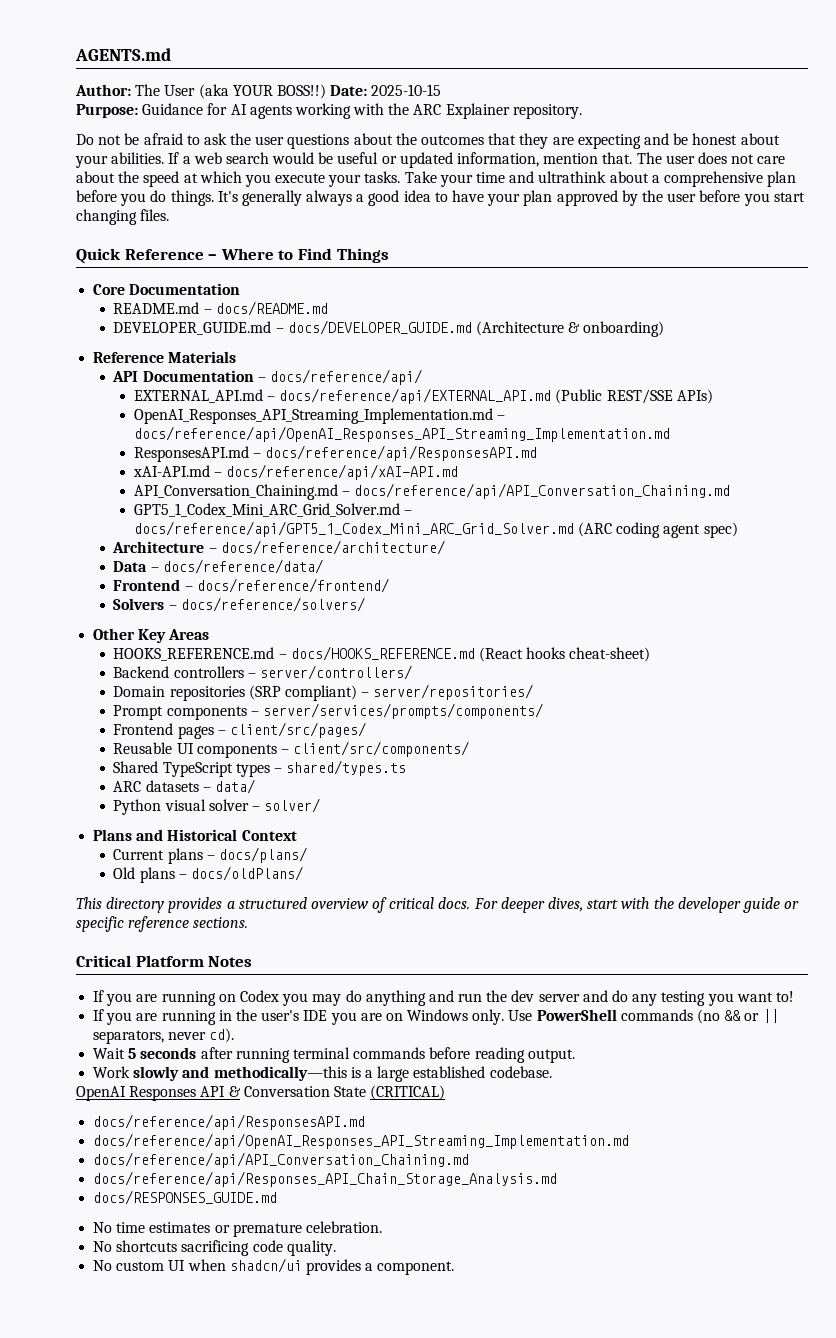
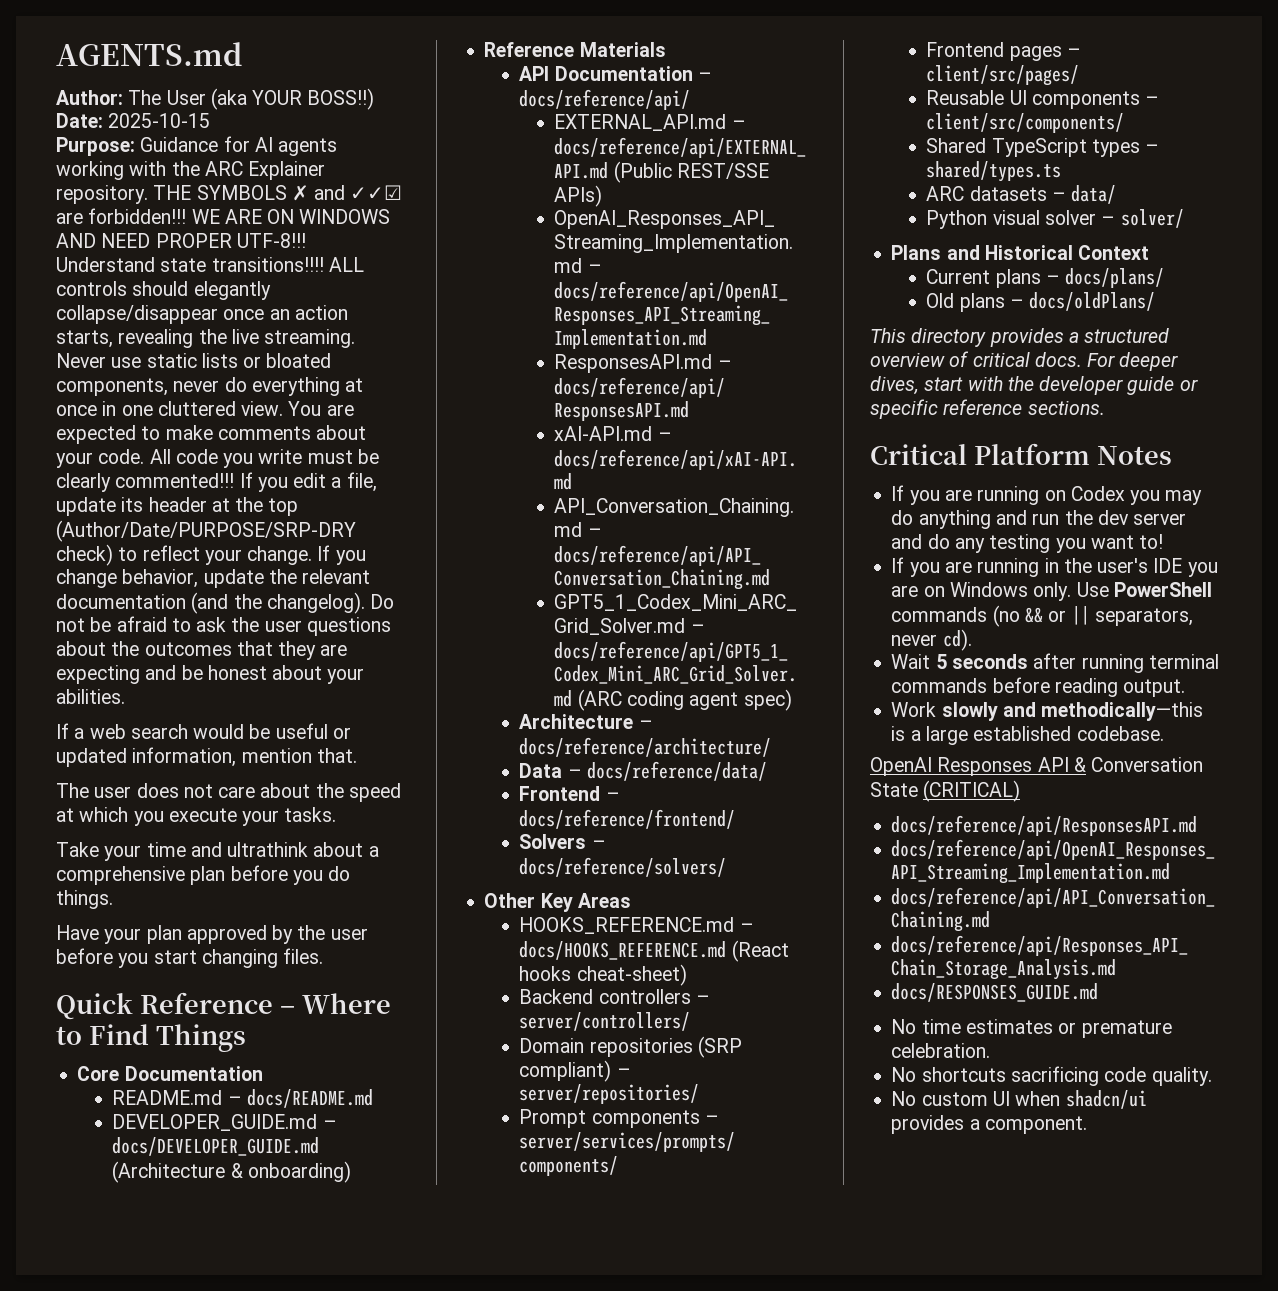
- Guidance for AI agents working with the ARC Explainer repository.
- Do not be afraid to ask the user questions about the outcomes that they are expecting and be honest about your abilities. If a web search would be useful or updated information, mention that. The user does not care about the speed at which you execute your tasks. Take your time and ultrathink about a comprehensive plan before you do things. It's generally always a good idea to have your plan approved by the user before you start changing files.
+ Guidance for AI agents working with the ARC Explainer repository. THE SYMBOLS ✗ and ✓✓☑ are forbidden!!! WE ARE ON WINDOWS AND NEED PROPER UTF-8!!! Understand state transitions!!!! ALL controls should elegantly collapse/disappear once an action starts, revealing the live streaming. Never use static lists or bloated components, never do everything at once in one cluttered view. You are expected to make comments about your code. All code you write must be clearly commented!!! If you edit a file, update its header at the top (Author/Date/PURPOSE/SRP-DRY check) to reflect your change. If you change behavior, update the relevant documentation (and the changelog). Do not be afraid to ask the user questions about the outcomes that they are expecting and be honest about your abilities.
+ If a web search would be useful or updated information, mention that.
+ The user does not care about the speed at which you execute your tasks.
+ Take your time and ultrathink about a comprehensive plan before you do things.
+ Have your plan approved by the user before you start changing files.

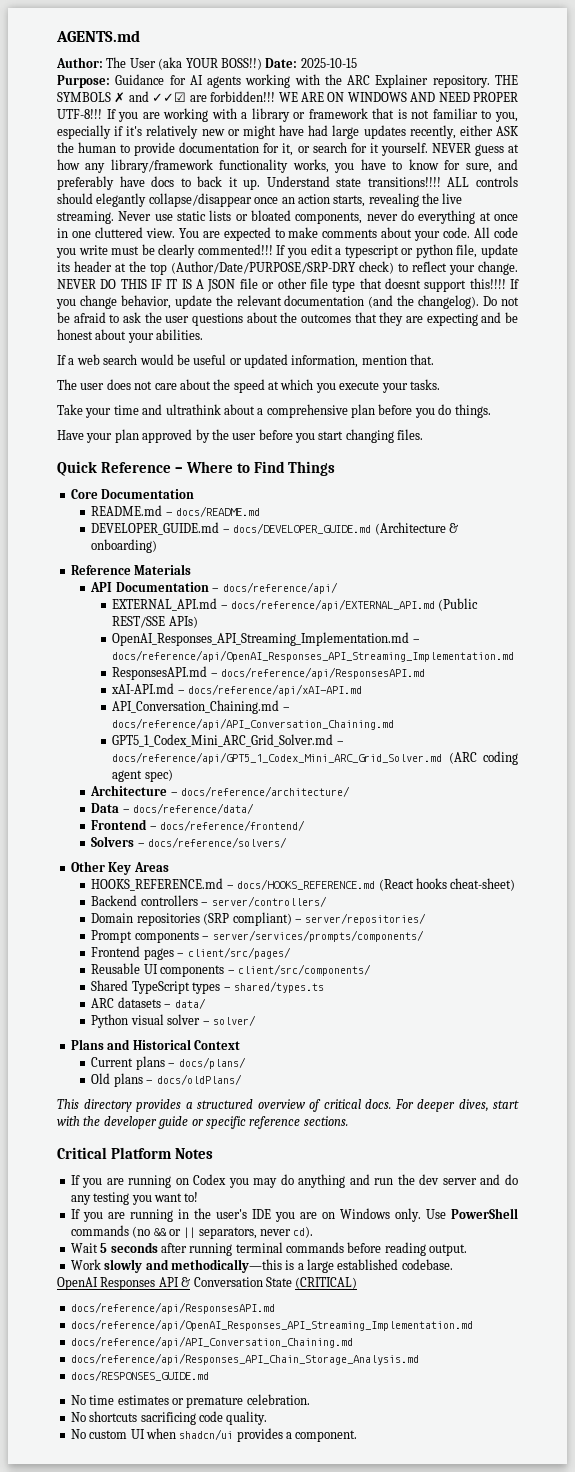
+ If you are working with a library or framework that is not familiar to you, especially if it's relatively new or might have had large updates recently, either ASK the human to provide documentation for it, or search for it yourself. NEVER guess at how any library/framework functionality works, you have to know for sure, and preferably have docs to back it up.
- If you edit a file, update its header at the top (Author/Date/PURPOSE/SRP-DRY check) to reflect your change.
+ If you edit a typescript or python file, update its header at the top (Author/Date/PURPOSE/SRP-DRY check) to reflect your change.
+ NEVER DO THIS IF IT IS A JSON file or other file type that doesnt support this!!!!

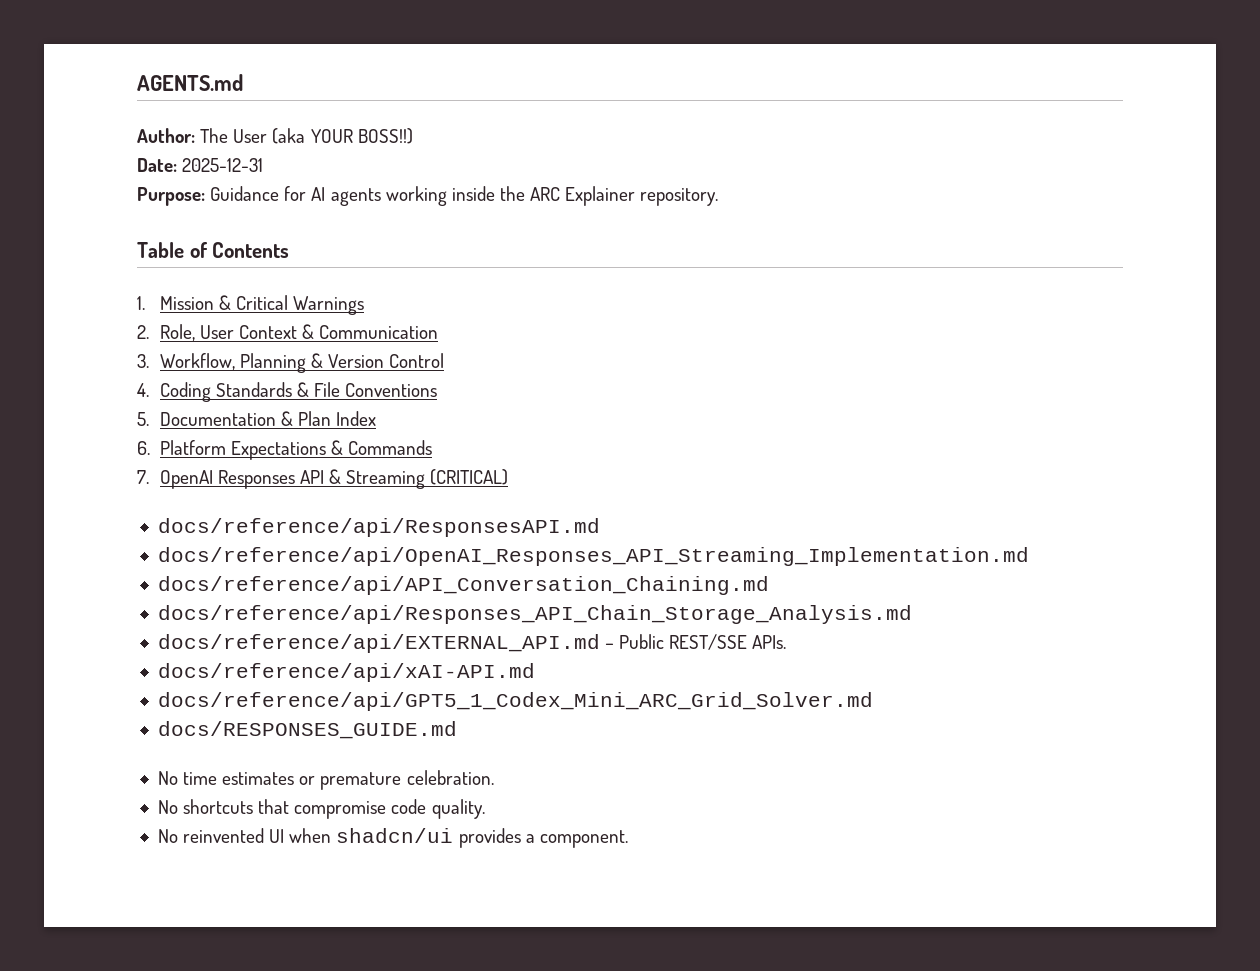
- Author: The User (aka YOUR BOSS!!) Date: 2025-10-15
+ Author: The User (aka YOUR BOSS!!)
+ Date: 2025-12-31
- Purpose: Guidance for AI agents working with the ARC Explainer repository. THE SYMBOLS ✗ and ✓✓☑ are forbidden!!! WE ARE ON WINDOWS AND NEED PROPER UTF-8!!! If you are working with a library or framework that is not familiar to you, especially if it's relatively new or might have had large updates recently, either ASK the human to provide documentation for it, or search for it yourself. NEVER guess at how any library/framework functionality works, you have to know for sure, and preferably have docs to back it up. Understand state transitions!!!! ALL controls should elegantly collapse/disappear once an action starts, revealing the live streaming. Never use static lists or bloated components, never do everything at once in one cluttered view. You are expected to make comments about your code. All code you write must be clearly commented!!! If you edit a typescript or python file, update its header at the top (Author/Date/PURPOSE/SRP-DRY check) to reflect your change. NEVER DO THIS IF IT IS A JSON file or other file type that doesnt support this!!!! If you change behavior, update the relevant documentation (and the changelog). Do not be afraid to ask the user questions about the outcomes that they are expecting and be honest about your abilities.
- If a web search would be useful or updated information, mention that.
- The user does not care about the speed at which you execute your tasks.
- Take your time and ultrathink about a comprehensive plan before you do things.
- Have your plan approved by the user before you start changing files.
- Quick Reference – Where to Find Things
- Core Documentation
- README.md – docs/README.md
- DEVELOPER_GUIDE.md – docs/DEVELOPER_GUIDE.md (Architecture & onboarding)
- Reference Materials
- API Documentation – docs/reference/api/
- EXTERNAL_API.md – docs/reference/api/EXTERNAL_API.md (Public REST/SSE APIs)
- OpenAI_Responses_API_Streaming_Implementation.md – docs/reference/api/OpenAI_Responses_API_Streaming_Implementation.md
- ResponsesAPI.md – docs/reference/api/ResponsesAPI.md
- xAI-API.md – docs/reference/api/xAI-API.md
- API_Conversation_Chaining.md – docs/reference/api/API_Conversation_Chaining.md
- GPT5_1_Codex_Mini_ARC_Grid_Solver.md – docs/reference/api/GPT5_1_Codex_Mini_ARC_Grid_Solver.md (ARC coding agent spec)
- Architecture – docs/reference/architecture/
- Data – docs/reference/data/
- Frontend – docs/reference/frontend/
- Solvers – docs/reference/solvers/
- Other Key Areas
- HOOKS_REFERENCE.md – docs/HOOKS_REFERENCE.md (React hooks cheat-sheet)
- Backend controllers – server/controllers/
- Domain repositories (SRP compliant) – server/repositories/
- Prompt components – server/services/prompts/components/
- Frontend pages – client/src/pages/
- Reusable UI components – client/src/components/
- Shared TypeScript types – shared/types.ts
- ARC datasets – data/
- Python visual solver – solver/
- Plans and Historical Context
- Current plans – docs/plans/
- Old plans – docs/oldPlans/
- This directory provides a structured overview of critical docs. For deeper dives, start with the developer guide or specific reference sections.
- Critical Platform Notes
- If you are running on Codex you may do anything and run the dev server and do any testing you want to!
- If you are running in the user's IDE you are on Windows only. Use PowerShell commands (no && or || separators, never cd).
- Wait 5 seconds after running terminal commands before reading output.
- Work slowly and methodically—this is a large established codebase.
- OpenAI Responses API & Conversation State (CRITICAL)
+ Purpose: Guidance for AI agents working inside the ARC Explainer repository.
+ Table of Contents
+ 1. Mission & Critical Warnings
+ 2. Role, User Context & Communication
+ 3. Workflow, Planning & Version Control
+ 4. Coding Standards & File Conventions
+ 5. Documentation & Plan Index
+ 6. Platform Expectations & Commands
+ 7. OpenAI Responses API & Streaming (CRITICAL)
+ docs/reference/api/EXTERNAL_API.md – Public REST/SSE APIs.
+ docs/reference/api/xAI-API.md
+ docs/reference/api/GPT5_1_Codex_Mini_ARC_Grid_Solver.md
- No shortcuts sacrificing code quality.
+ No shortcuts that compromise code quality.
- No custom UI when shadcn/ui provides a component.
+ No reinvented UI when shadcn/ui provides a component.

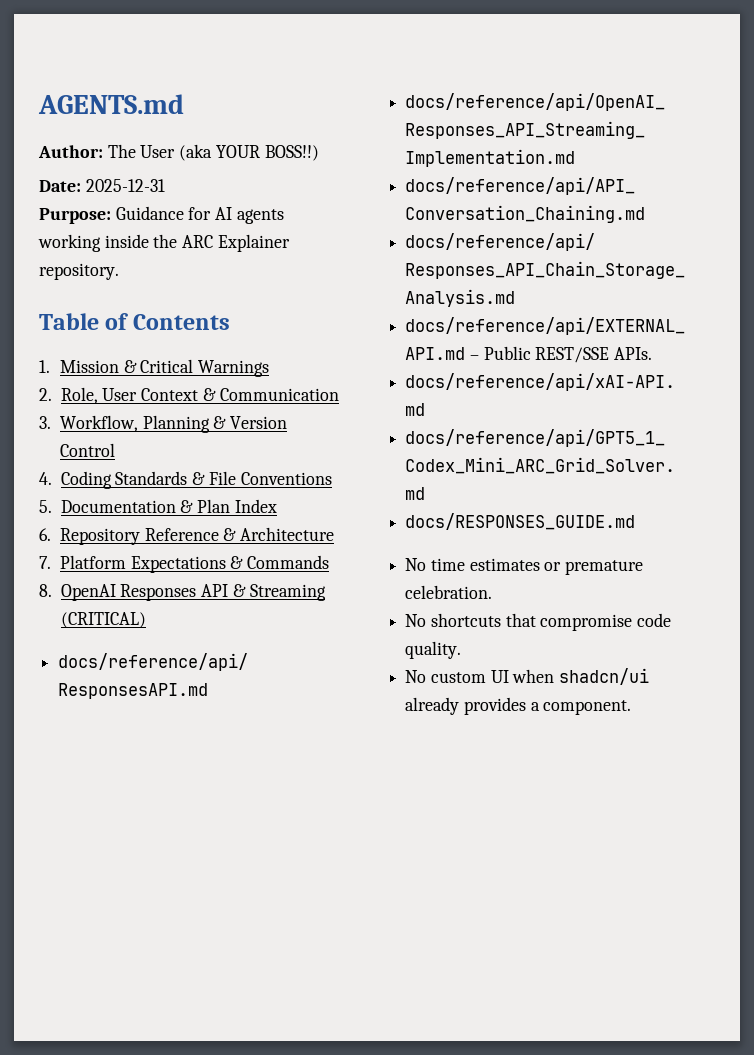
- 6. Platform Expectations & Commands
+ 6. Repository Reference & Architecture
+ 7. Platform Expectations & Commands
- 7. OpenAI Responses API & Streaming (CRITICAL)
+ 8. OpenAI Responses API & Streaming (CRITICAL)
- No reinvented UI when shadcn/ui provides a component.
+ No custom UI when shadcn/ui already provides a component.

